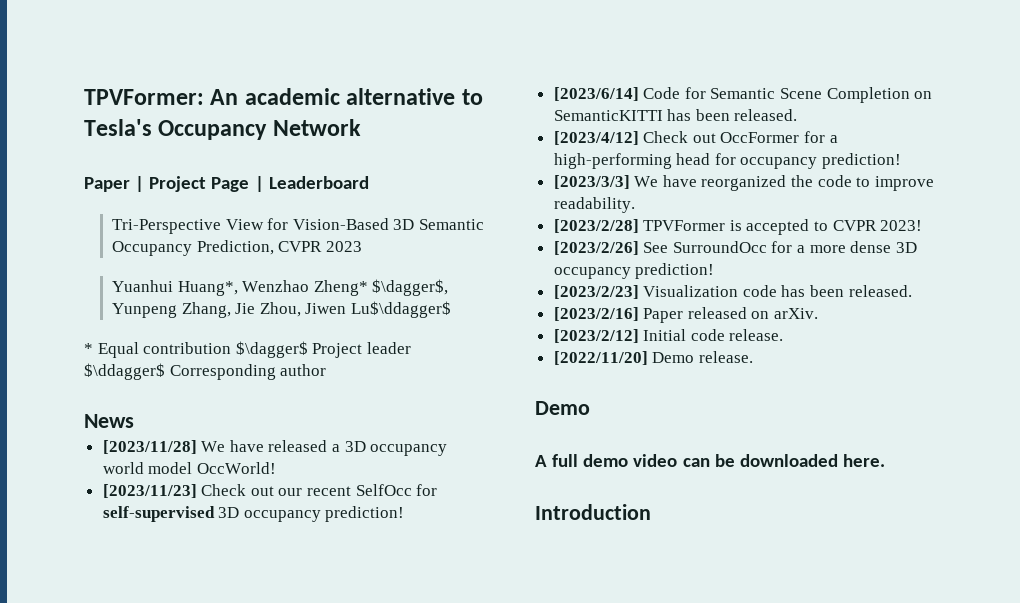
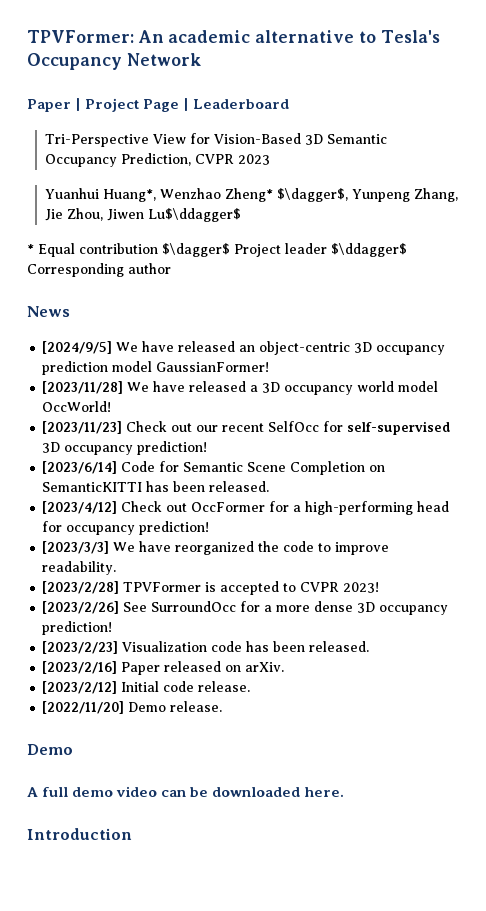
+ [2024/9/5] We have released an object-centric 3D occupancy prediction model GaussianFormer!

